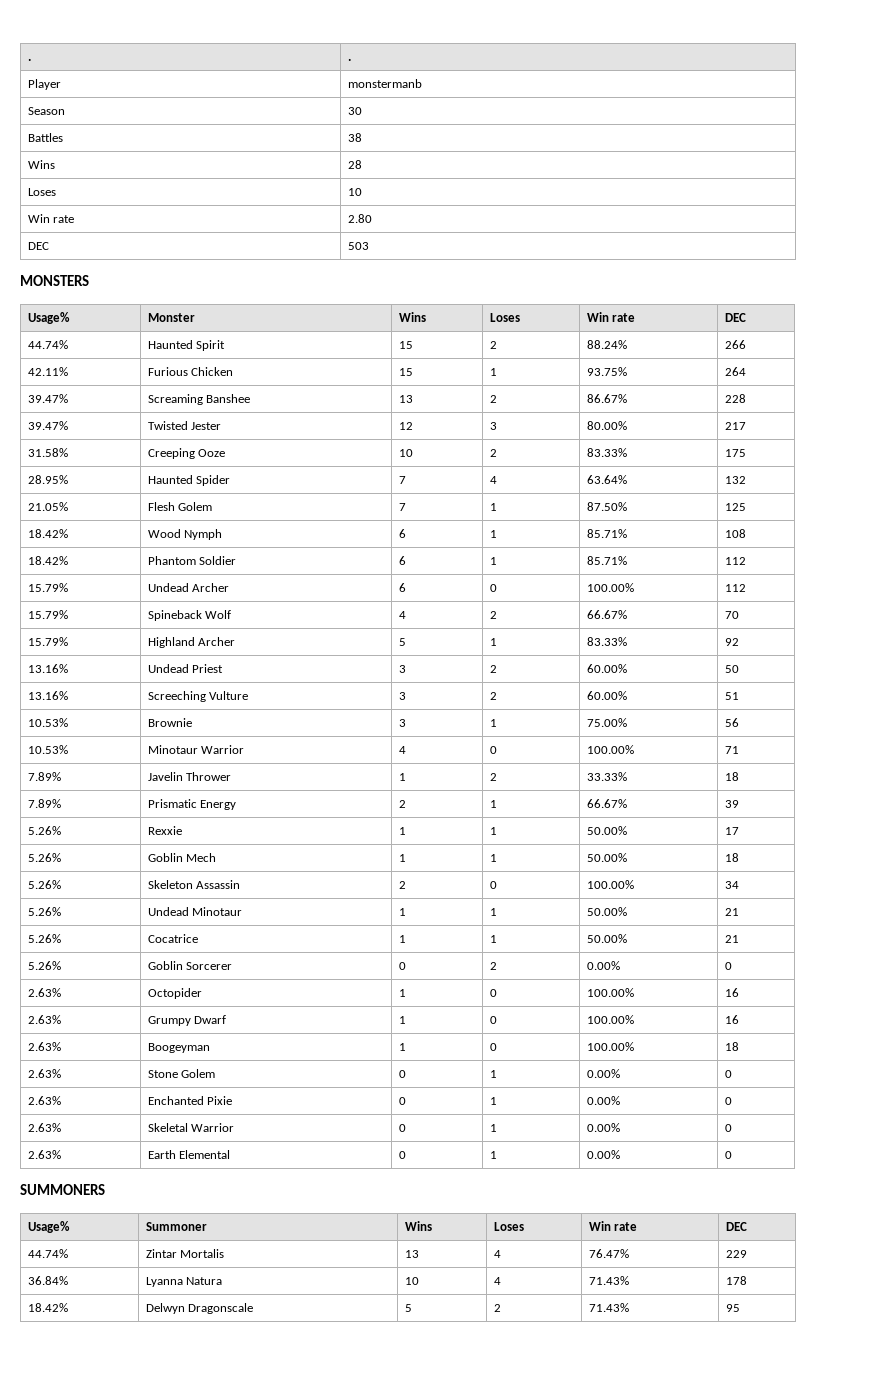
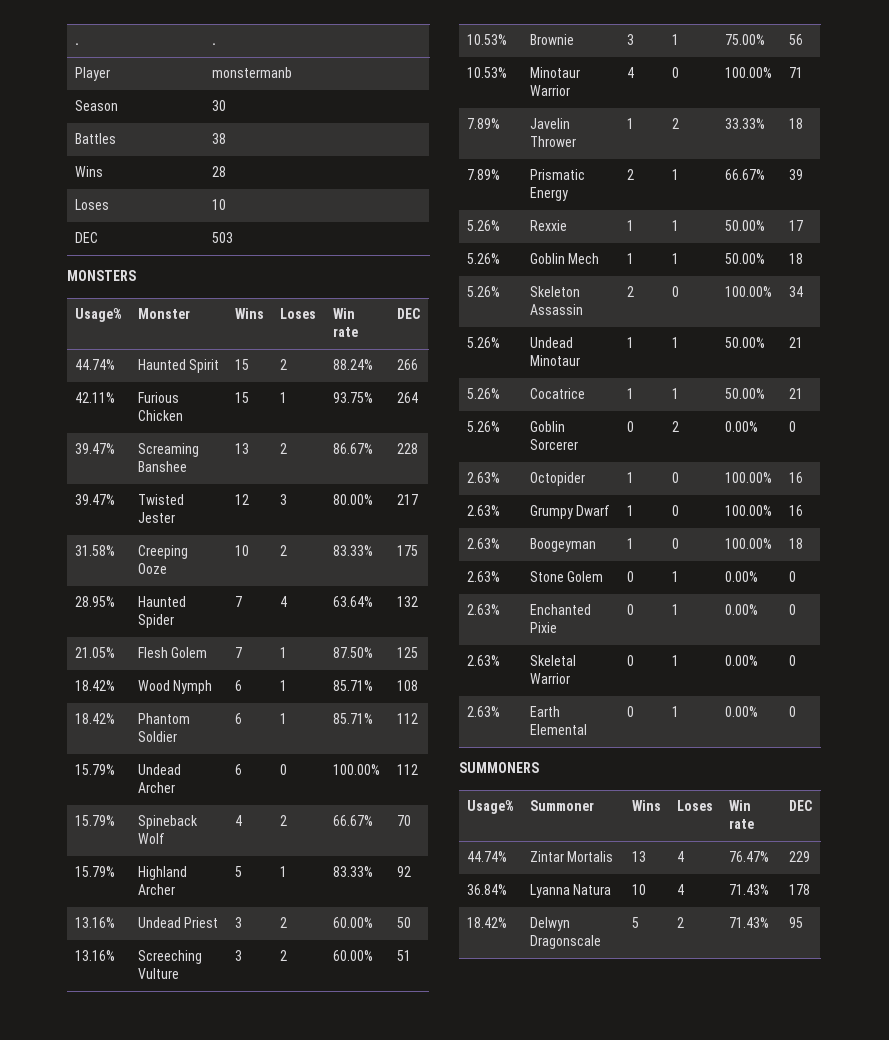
- Win rate | 2.80

